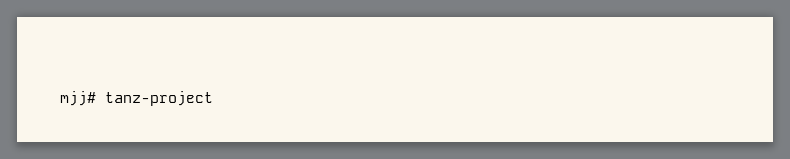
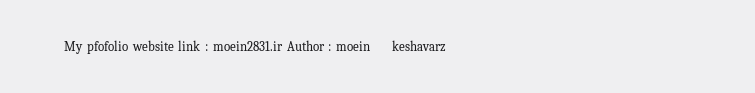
- mjj# tanz-project
+ My pfofolio website link : moein2831.ir Author : moein keshavarz

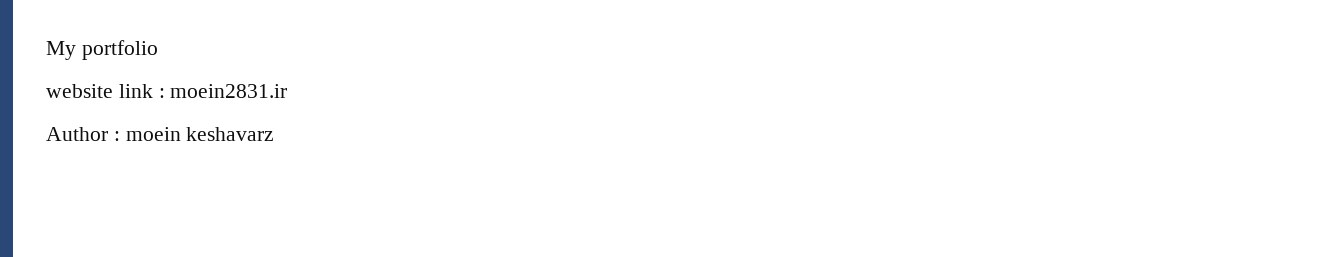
- My pfofolio website link : moein2831.ir Author : moein keshavarz
+ My portfolio
+ website link : moein2831.ir
+ Author : moein keshavarz

